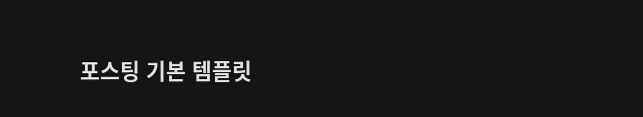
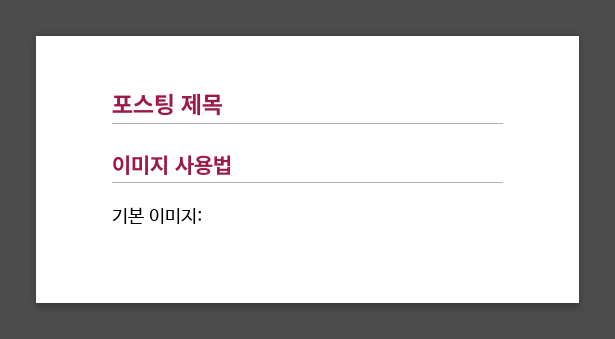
- 포스팅 기본 템플릿
+ 포스팅 제목
+ 이미지 사용법
+ 기본 이미지:

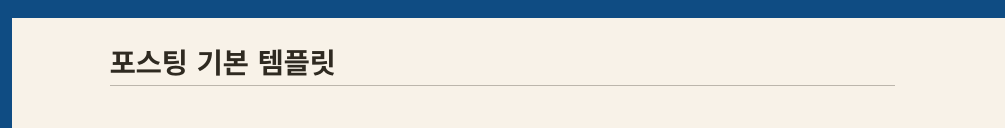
- 포스팅 제목
- 이미지 사용법
- 기본 이미지:
+ 포스팅 기본 템플릿

